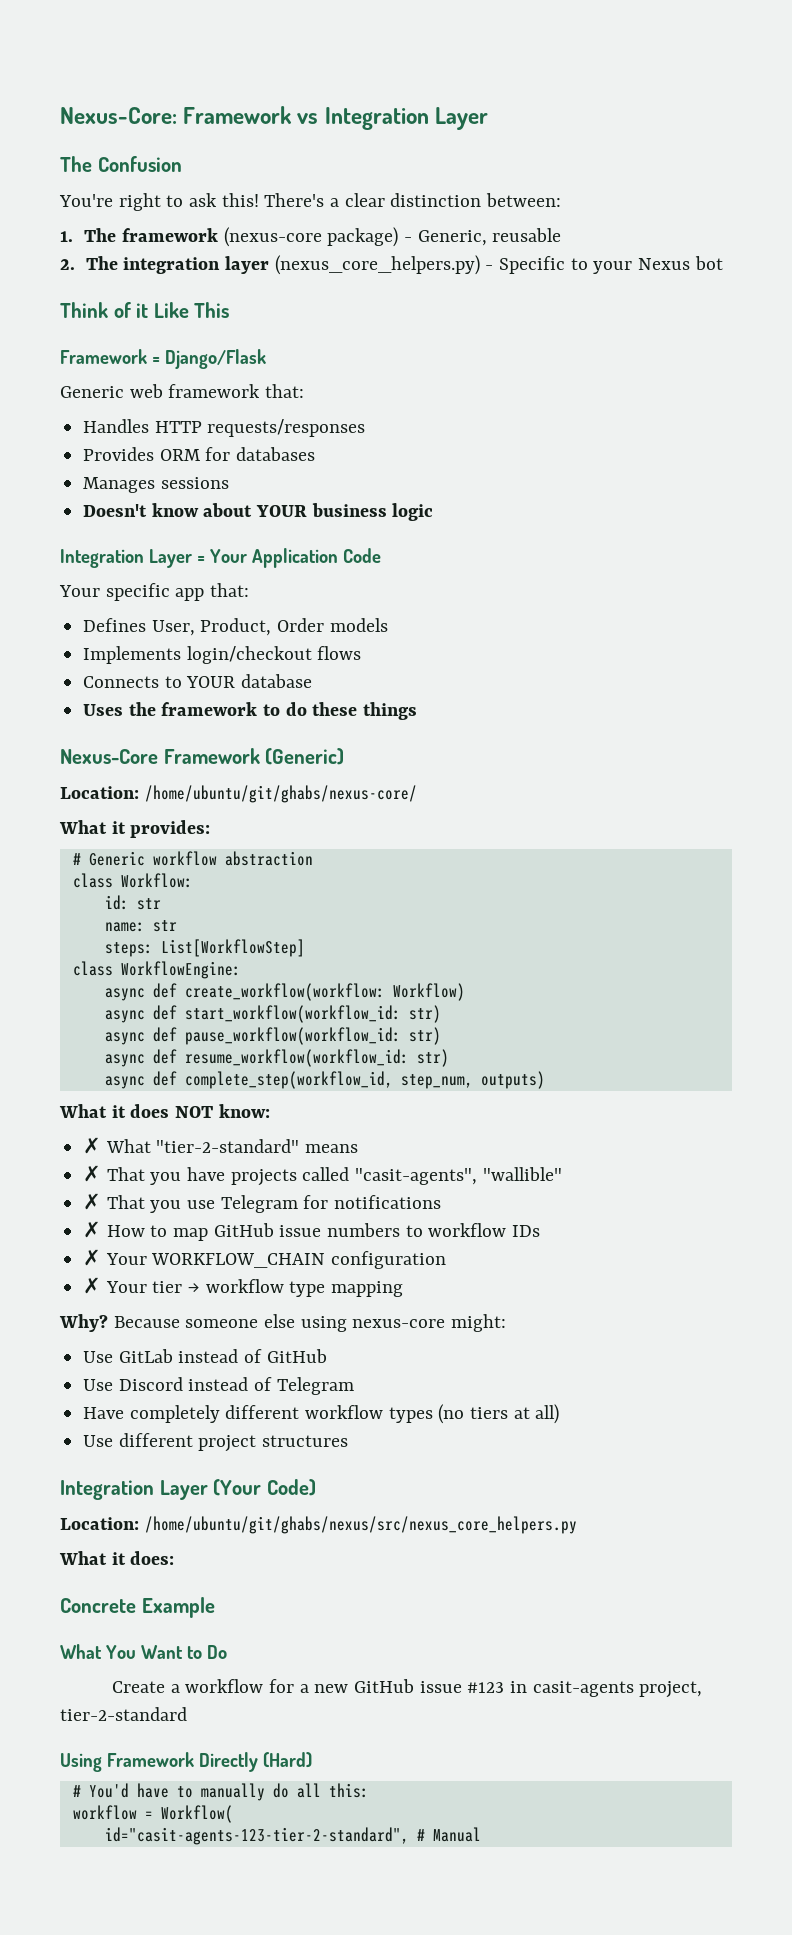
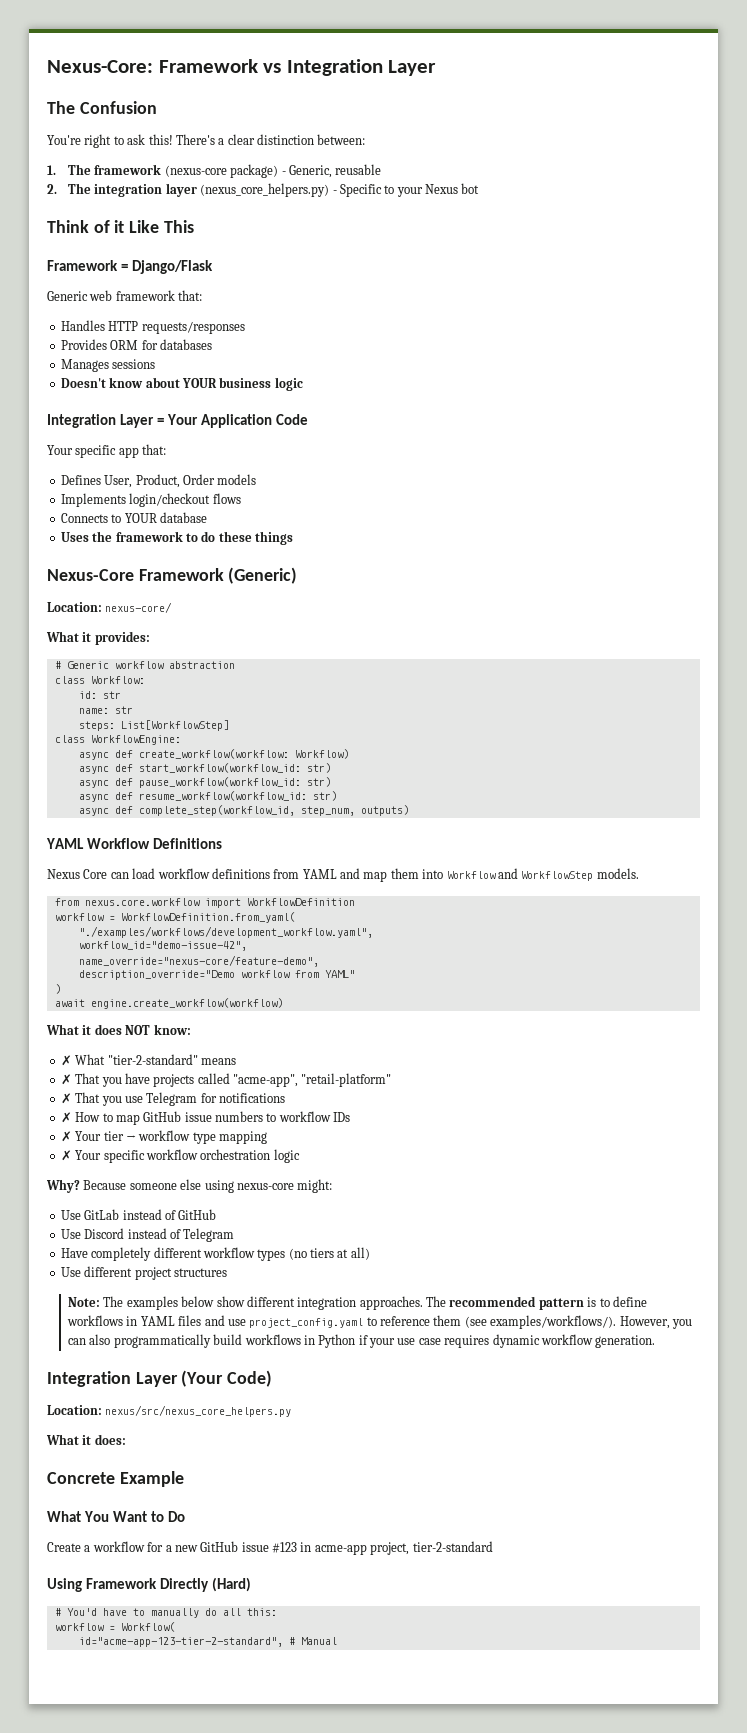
- Location: /home/ubuntu/git/ghabs/nexus-core/
+ Location: nexus-core/
+ YAML Workflow Definitions
+ Nexus Core can load workflow definitions from YAML and map them into Workflow and WorkflowStep models.
+ from nexus.core.workflow import WorkflowDefinition
+ workflow = WorkflowDefinition.from_yaml(
+ "./examples/workflows/development_workflow.yaml",
+ workflow_id="demo-issue-42",
+ name_override="nexus-core/feature-demo",
+ description_override="Demo workflow from YAML"
+ )
+ await engine.create_workflow(workflow)
- ✗ That you have projects called "casit-agents", "wallible"
+ ✗ That you have projects called "acme-app", "retail-platform"
- ✗ Your WORKFLOW_CHAIN configuration
+ ✗ Your specific workflow orchestration logic
+ Note: The examples below show different integration approaches. The recommended pattern is to define workflows in YAML files and use project_config.yaml to reference them (see examples/workflows/). However, you can also programmatically build workflows in Python if your use case requires dynamic workflow generation.
- Location: /home/ubuntu/git/ghabs/nexus/src/nexus_core_helpers.py
+ Location: nexus/src/nexus_core_helpers.py
- Create a workflow for a new GitHub issue #123 in casit-agents project, tier-2-standard
+ Create a workflow for a new GitHub issue #123 in acme-app project, tier-2-standard
- id="casit-agents-123-tier-2-standard", # Manual
+ id="acme-app-123-tier-2-standard", # Manual

